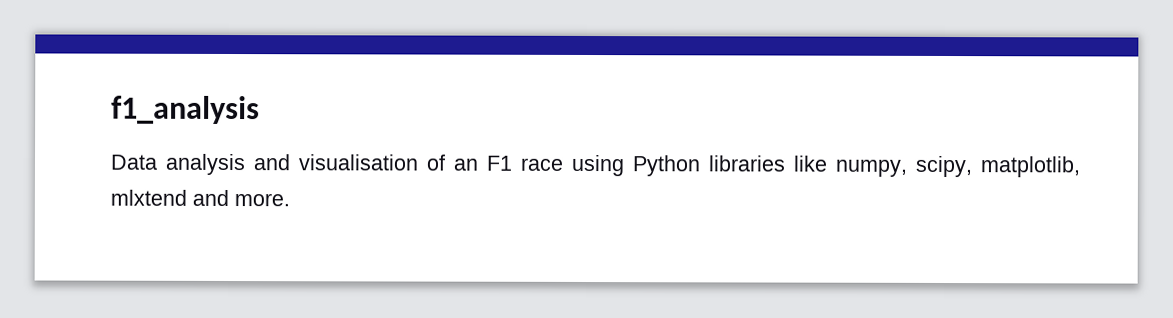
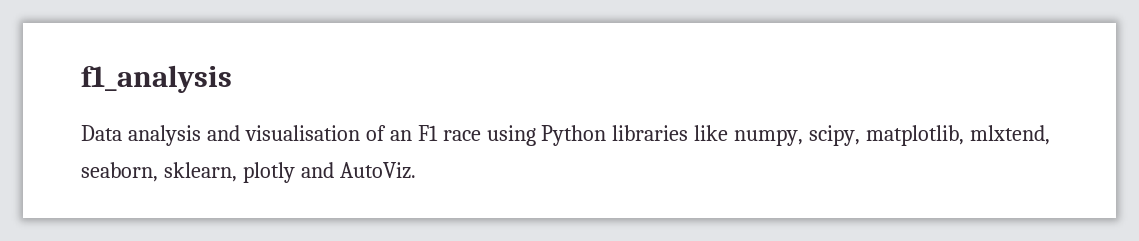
- Data analysis and visualisation of an F1 race using Python libraries like numpy, scipy, matplotlib, mlxtend and more.
+ Data analysis and visualisation of an F1 race using Python libraries like numpy, scipy, matplotlib, mlxtend, seaborn, sklearn, plotly and AutoViz.

